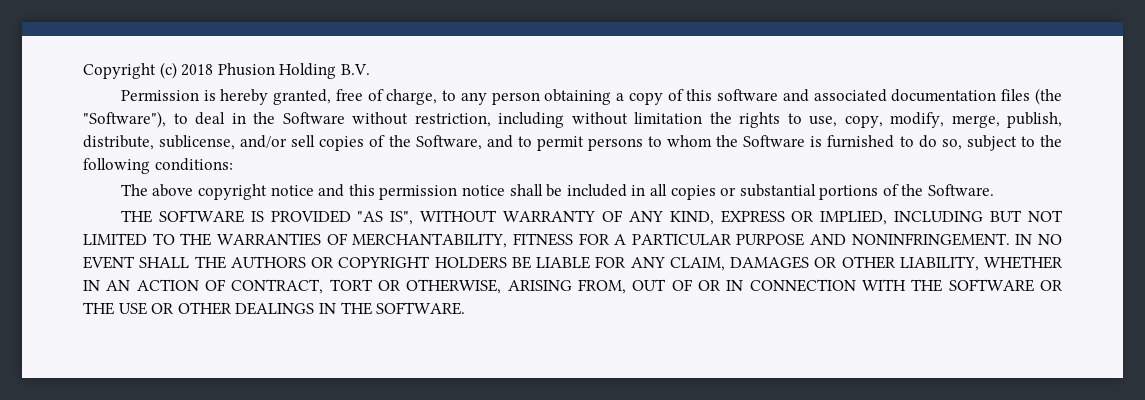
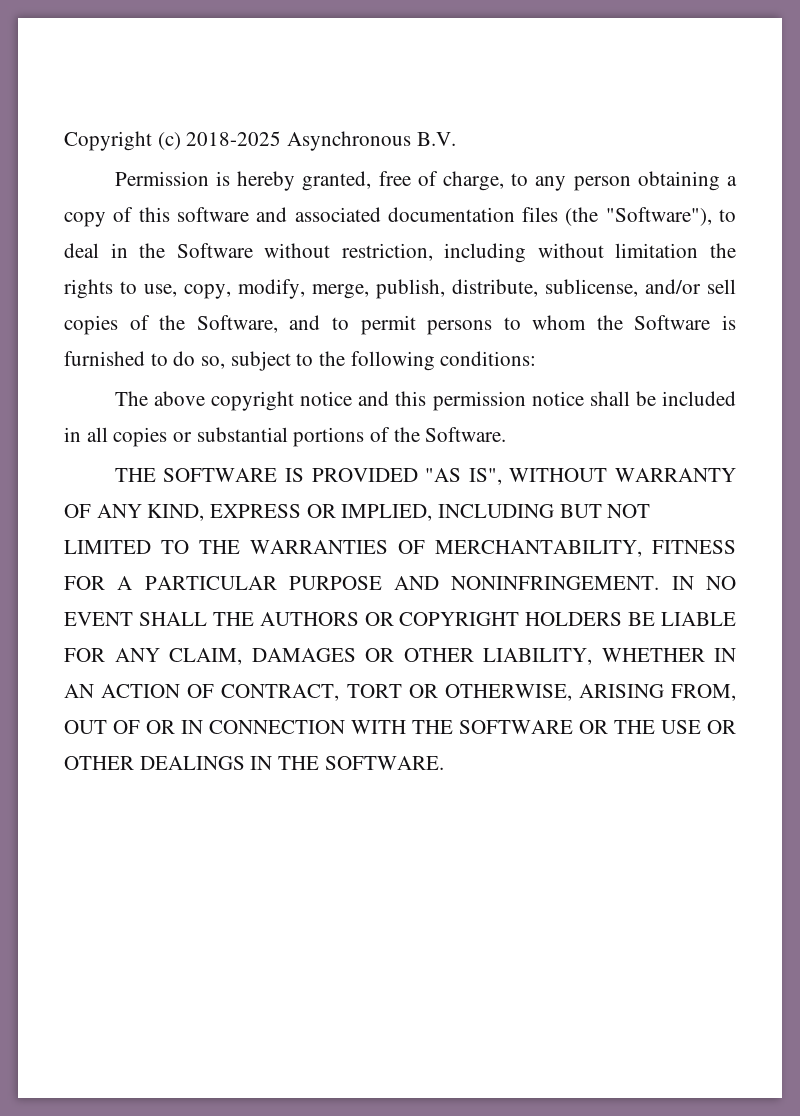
- Copyright (c) 2018 Phusion Holding B.V.
+ Copyright (c) 2018-2025 Asynchronous B.V.

